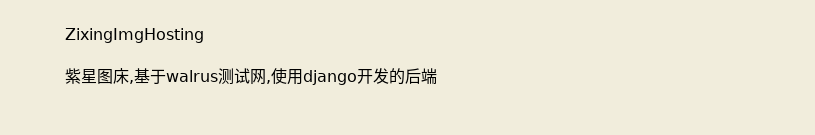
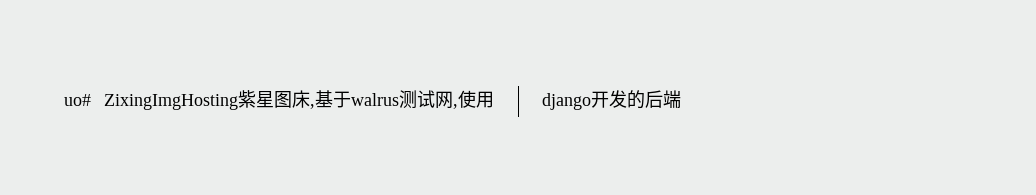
- ZixingImgHosting
- 紫星图床,基于walrus测试网,使用django开发的后端
+ uo# ZixingImgHosting紫星图床,基于walrus测试网,使用django开发的后端

